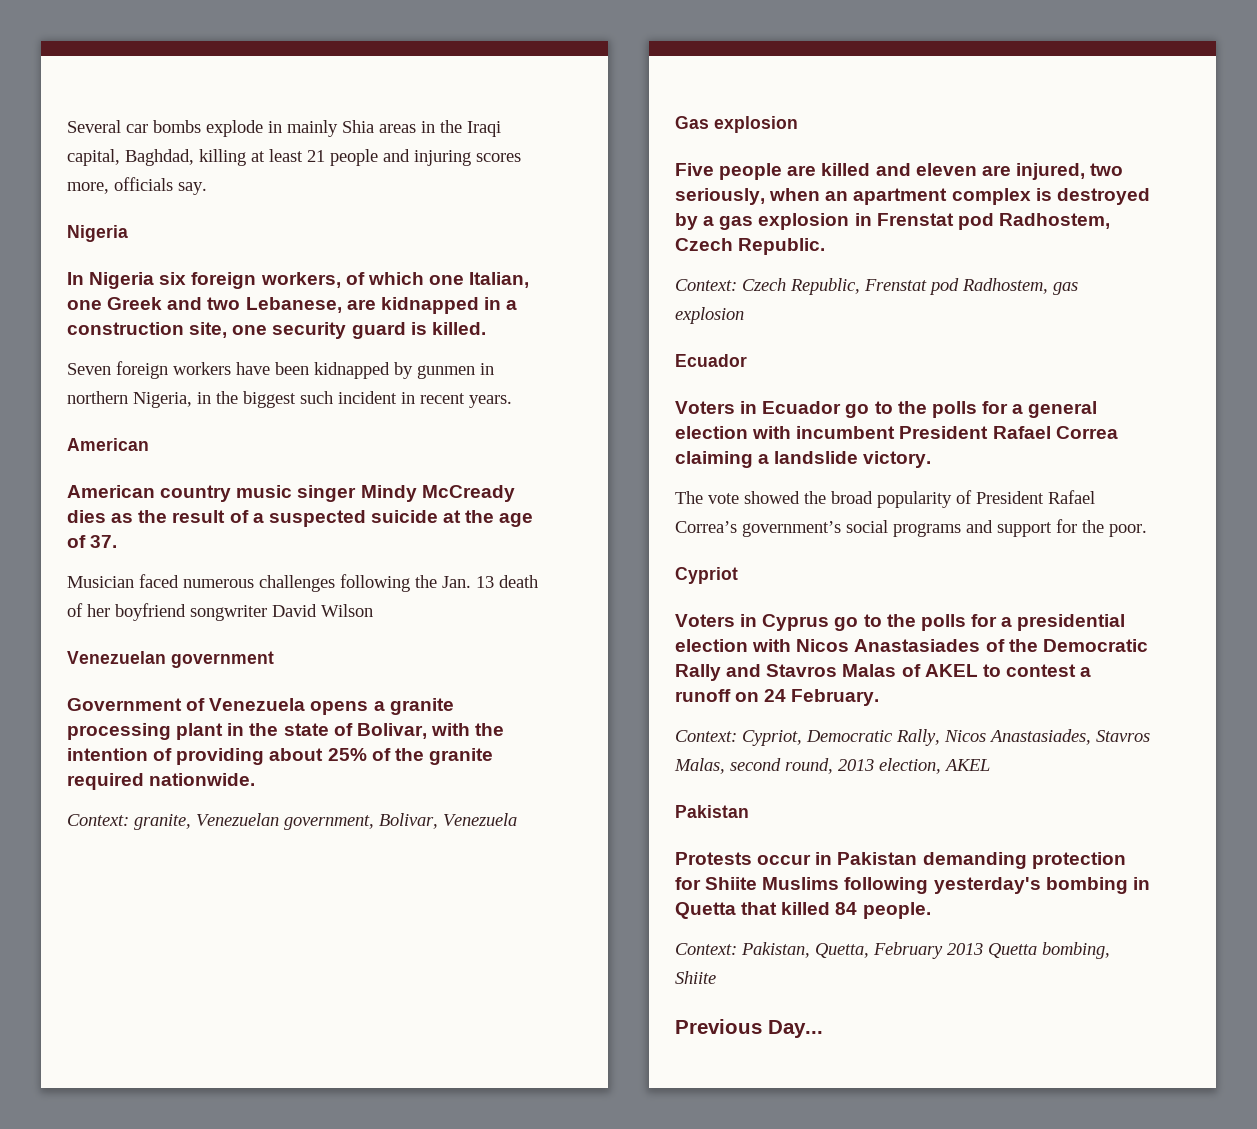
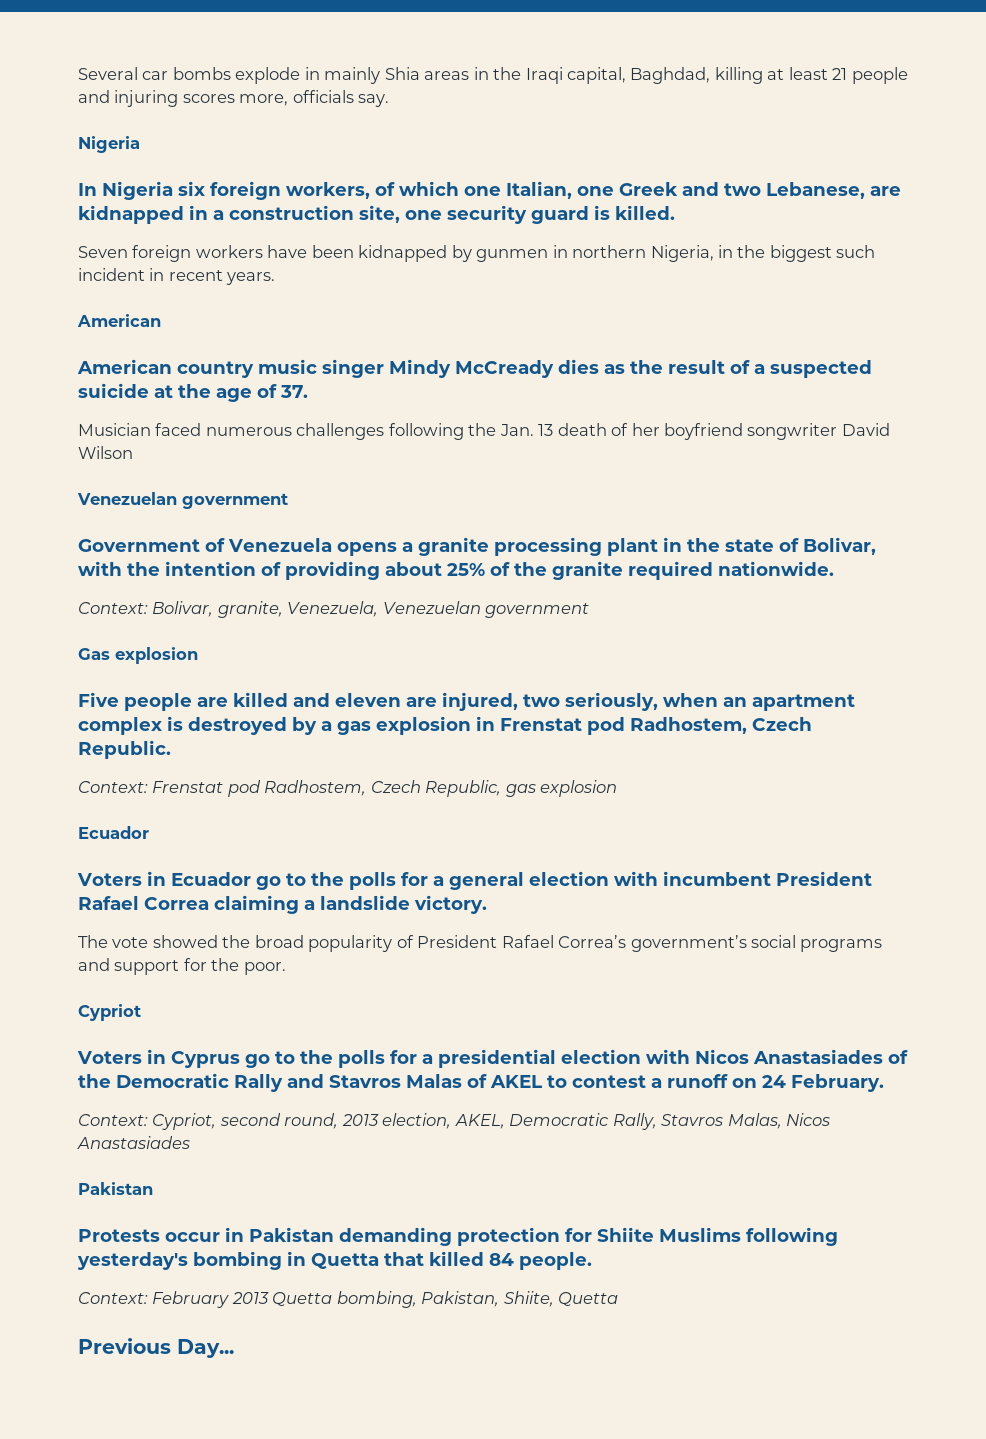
- Context: granite, Venezuelan government, Bolivar, Venezuela
+ Context: Bolivar, granite, Venezuela, Venezuelan government
- Context: Czech Republic, Frenstat pod Radhostem, gas explosion
+ Context: Frenstat pod Radhostem, Czech Republic, gas explosion
- Context: Cypriot, Democratic Rally, Nicos Anastasiades, Stavros Malas, second round, 2013 election, AKEL
+ Context: Cypriot, second round, 2013 election, AKEL, Democratic Rally, Stavros Malas, Nicos Anastasiades
- Context: Pakistan, Quetta, February 2013 Quetta bombing, Shiite
+ Context: February 2013 Quetta bombing, Pakistan, Shiite, Quetta

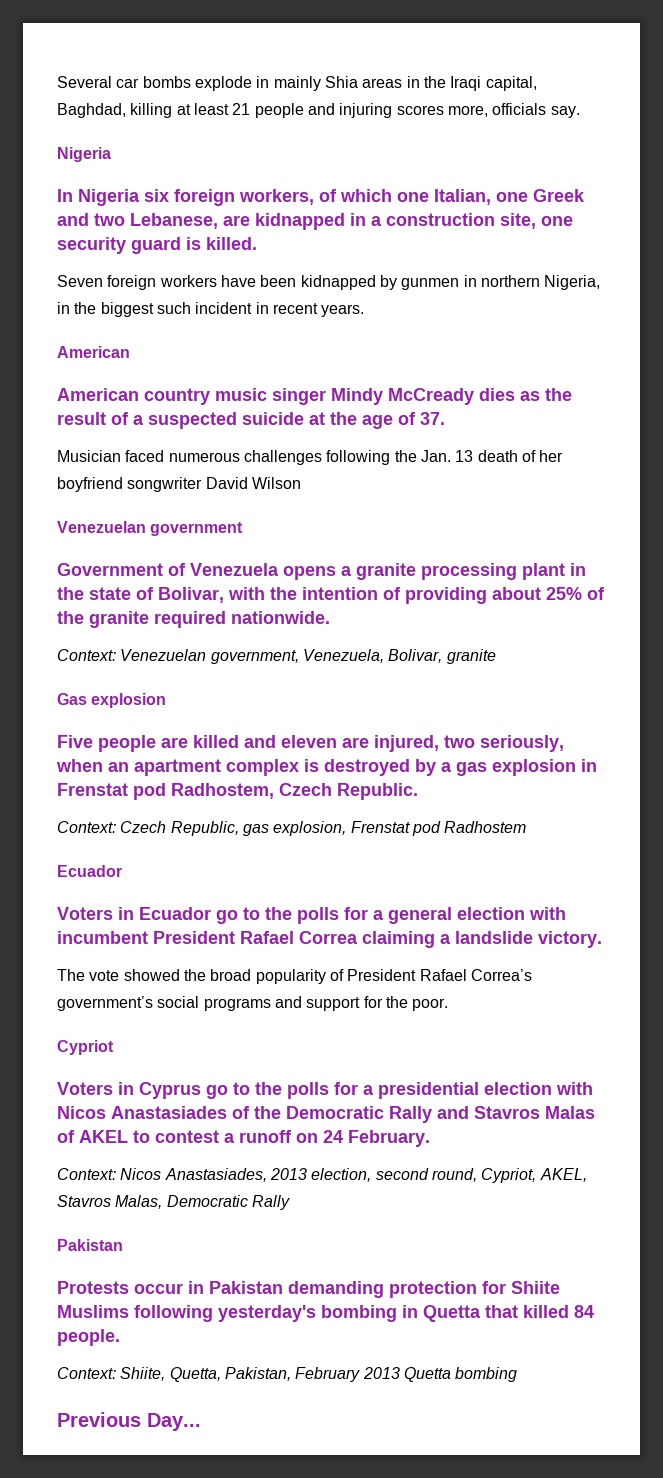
- Context: Bolivar, granite, Venezuela, Venezuelan government
+ Context: Venezuelan government, Venezuela, Bolivar, granite
- Context: Frenstat pod Radhostem, Czech Republic, gas explosion
+ Context: Czech Republic, gas explosion, Frenstat pod Radhostem
- Context: Cypriot, second round, 2013 election, AKEL, Democratic Rally, Stavros Malas, Nicos Anastasiades
+ Context: Nicos Anastasiades, 2013 election, second round, Cypriot, AKEL, Stavros Malas, Democratic Rally
- Context: February 2013 Quetta bombing, Pakistan, Shiite, Quetta
+ Context: Shiite, Quetta, Pakistan, February 2013 Quetta bombing

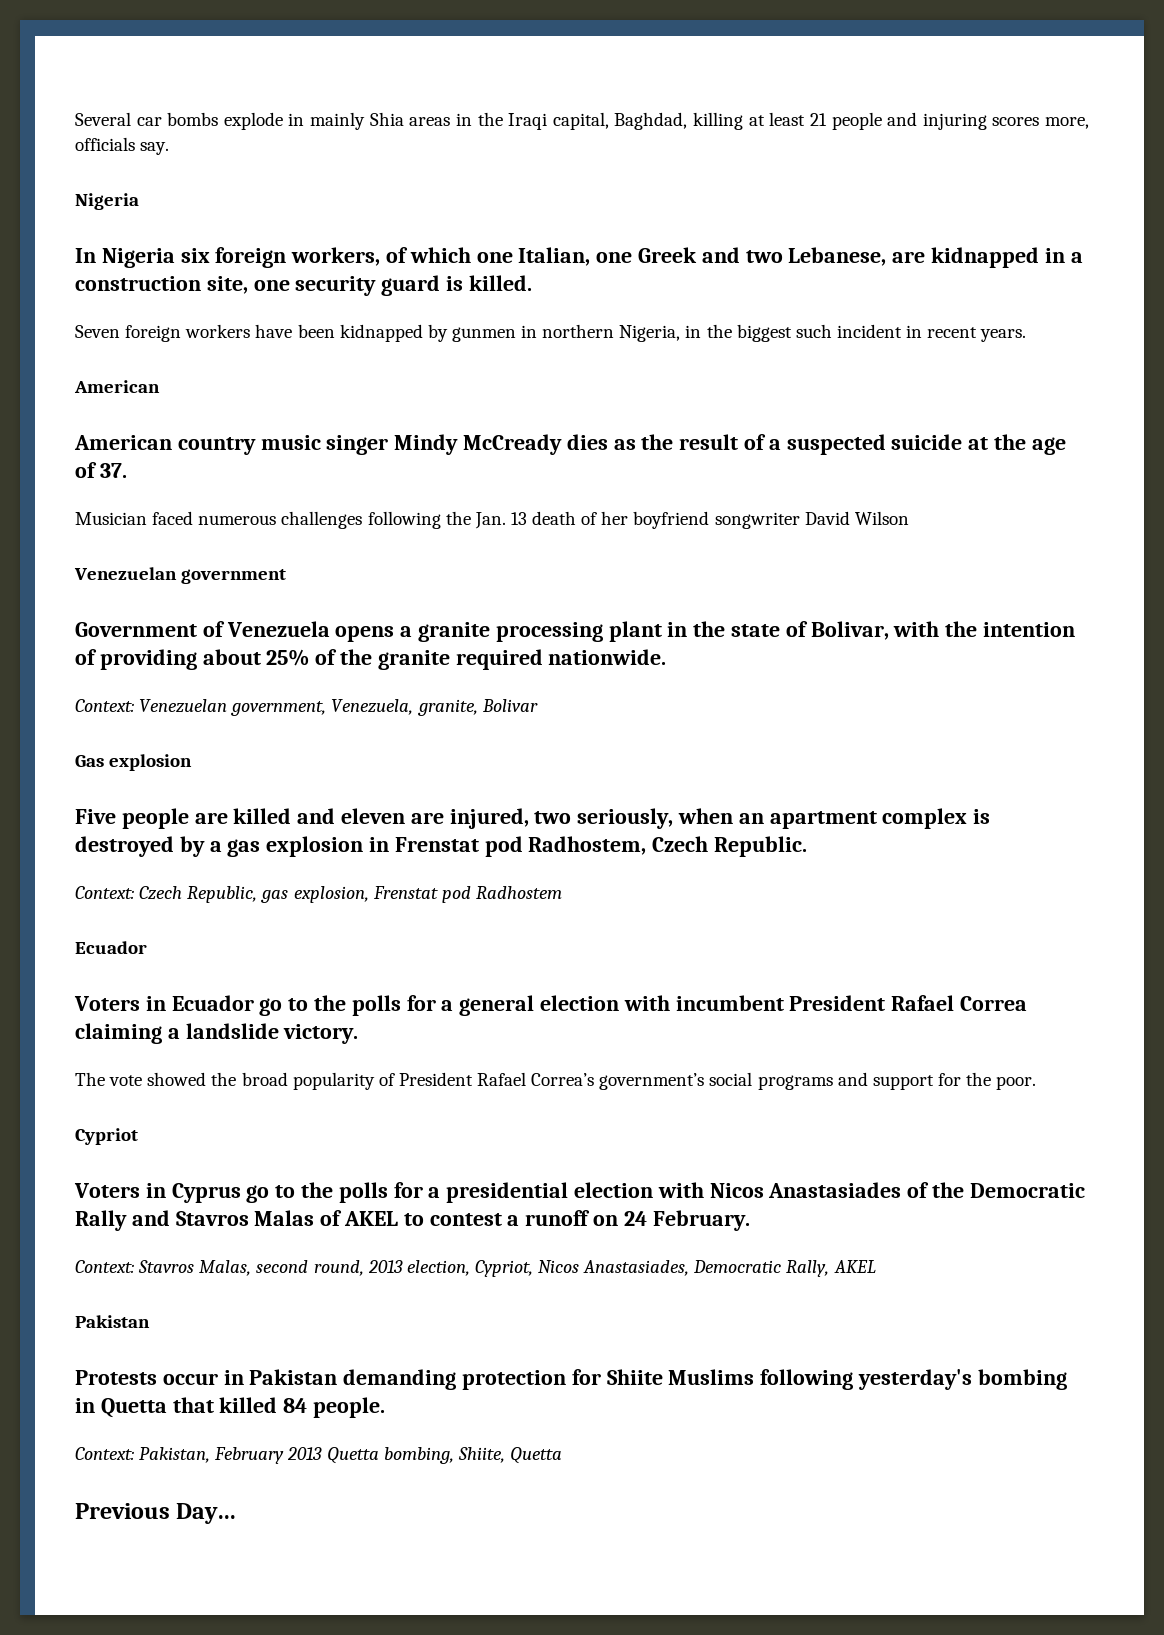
- Context: Venezuelan government, Venezuela, Bolivar, granite
+ Context: Venezuelan government, Venezuela, granite, Bolivar
- Context: Nicos Anastasiades, 2013 election, second round, Cypriot, AKEL, Stavros Malas, Democratic Rally
+ Context: Stavros Malas, second round, 2013 election, Cypriot, Nicos Anastasiades, Democratic Rally, AKEL
- Context: Shiite, Quetta, Pakistan, February 2013 Quetta bombing
+ Context: Pakistan, February 2013 Quetta bombing, Shiite, Quetta

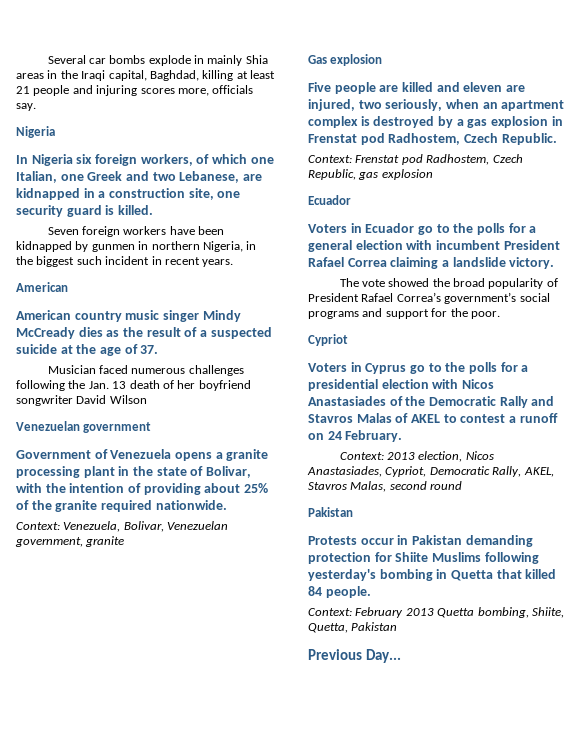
- Context: Venezuelan government, Venezuela, granite, Bolivar
+ Context: Venezuela, Bolivar, Venezuelan government, granite
- Context: Czech Republic, gas explosion, Frenstat pod Radhostem
+ Context: Frenstat pod Radhostem, Czech Republic, gas explosion
- Context: Stavros Malas, second round, 2013 election, Cypriot, Nicos Anastasiades, Democratic Rally, AKEL
+ Context: 2013 election, Nicos Anastasiades, Cypriot, Democratic Rally, AKEL, Stavros Malas, second round
- Context: Pakistan, February 2013 Quetta bombing, Shiite, Quetta
+ Context: February 2013 Quetta bombing, Shiite, Quetta, Pakistan

